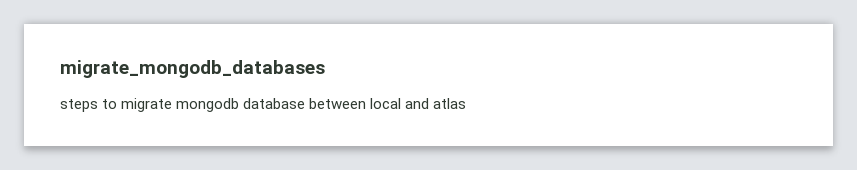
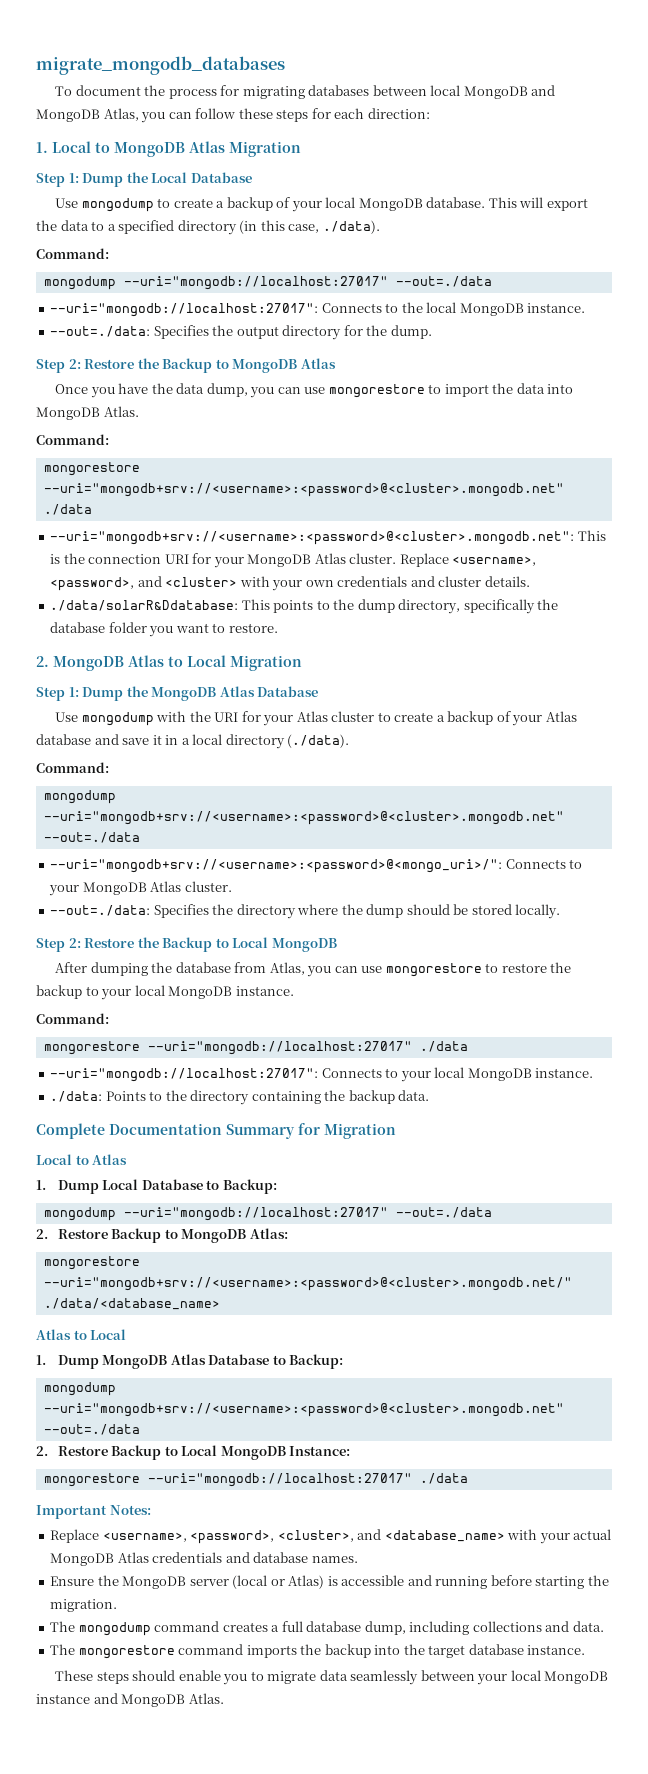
- steps to migrate mongodb database between local and atlas
+ To document the process for migrating databases between local MongoDB and MongoDB Atlas, you can follow these steps for each direction:
+ 1. Local to MongoDB Atlas Migration
+ Step 1: Dump the Local Database
+ Use mongodump to create a backup of your local MongoDB database. This will export the data to a specified directory (in this case, ./data).
+ Command:
+ mongodump --uri="mongodb://localhost:27017" --out=./data
+ --uri="mongodb://localhost:27017": Connects to the local MongoDB instance.
+ --out=./data: Specifies the output directory for the dump.
+ Step 2: Restore the Backup to MongoDB Atlas
+ Once you have the data dump, you can use mongorestore to import the data into MongoDB Atlas.
+ Command:
+ mongorestore --uri="mongodb+srv://<username>:<password>@<cluster>.mongodb.net" ./data
+ --uri="mongodb+srv://<username>:<password>@<cluster>.mongodb.net": This is the connection URI for your MongoDB Atlas cluster. Replace <username>, <password>, and <cluster> with your own credentials and cluster details.
+ ./data/solarR&Ddatabase: This points to the dump directory, specifically the database folder you want to restore.
+ 2. MongoDB Atlas to Local Migration
+ Step 1: Dump the MongoDB Atlas Database
+ Use mongodump with the URI for your Atlas cluster to create a backup of your Atlas database and save it in a local directory (./data).
+ Command:
+ mongodump --uri="mongodb+srv://<username>:<password>@<cluster>.mongodb.net" --out=./data
+ --uri="mongodb+srv://<username>:<password>@<mongo_uri>/": Connects to your MongoDB Atlas cluster.
+ --out=./data: Specifies the directory where the dump should be stored locally.
+ Step 2: Restore the Backup to Local MongoDB
+ After dumping the database from Atlas, you can use mongorestore to restore the backup to your local MongoDB instance.
+ Command:
+ mongorestore --uri="mongodb://localhost:27017" ./data
+ --uri="mongodb://localhost:27017": Connects to your local MongoDB instance.
+ ./data: Points to the directory containing the backup data.
+ Complete Documentation Summary for Migration
+ Local to Atlas
+ 1. Dump Local Database to Backup:
+ mongodump --uri="mongodb://localhost:27017" --out=./data
+ 2. Restore Backup to MongoDB Atlas:
+ mongorestore --uri="mongodb+srv://<username>:<password>@<cluster>.mongodb.net/" ./data/<database_name>
+ Atlas to Local
+ 1. Dump MongoDB Atlas Database to Backup:
+ mongodump --uri="mongodb+srv://<username>:<password>@<cluster>.mongodb.net" --out=./data
+ 2. Restore Backup to Local MongoDB Instance:
+ mongorestore --uri="mongodb://localhost:27017" ./data
+ Important Notes:
+ Replace <username>, <password>, <cluster>, and <database_name> with your actual MongoDB Atlas credentials and database names.
+ Ensure the MongoDB server (local or Atlas) is accessible and running before starting the migration.
+ The mongodump command creates a full database dump, including collections and data.
+ The mongorestore command imports the backup into the target database instance.
+ These steps should enable you to migrate data seamlessly between your local MongoDB instance and MongoDB Atlas.

